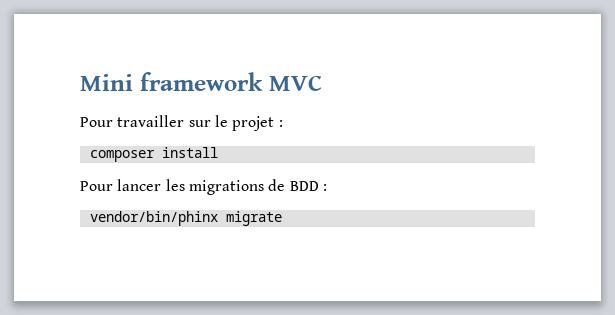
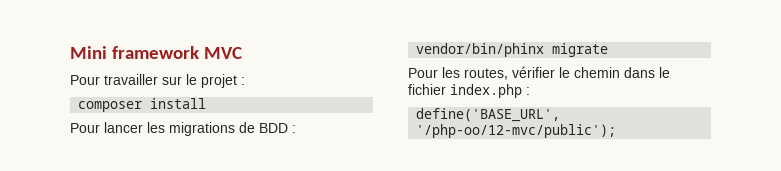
+ Pour les routes, vérifier le chemin dans le fichier index.php :
+ define('BASE_URL', '/php-oo/12-mvc/public');

